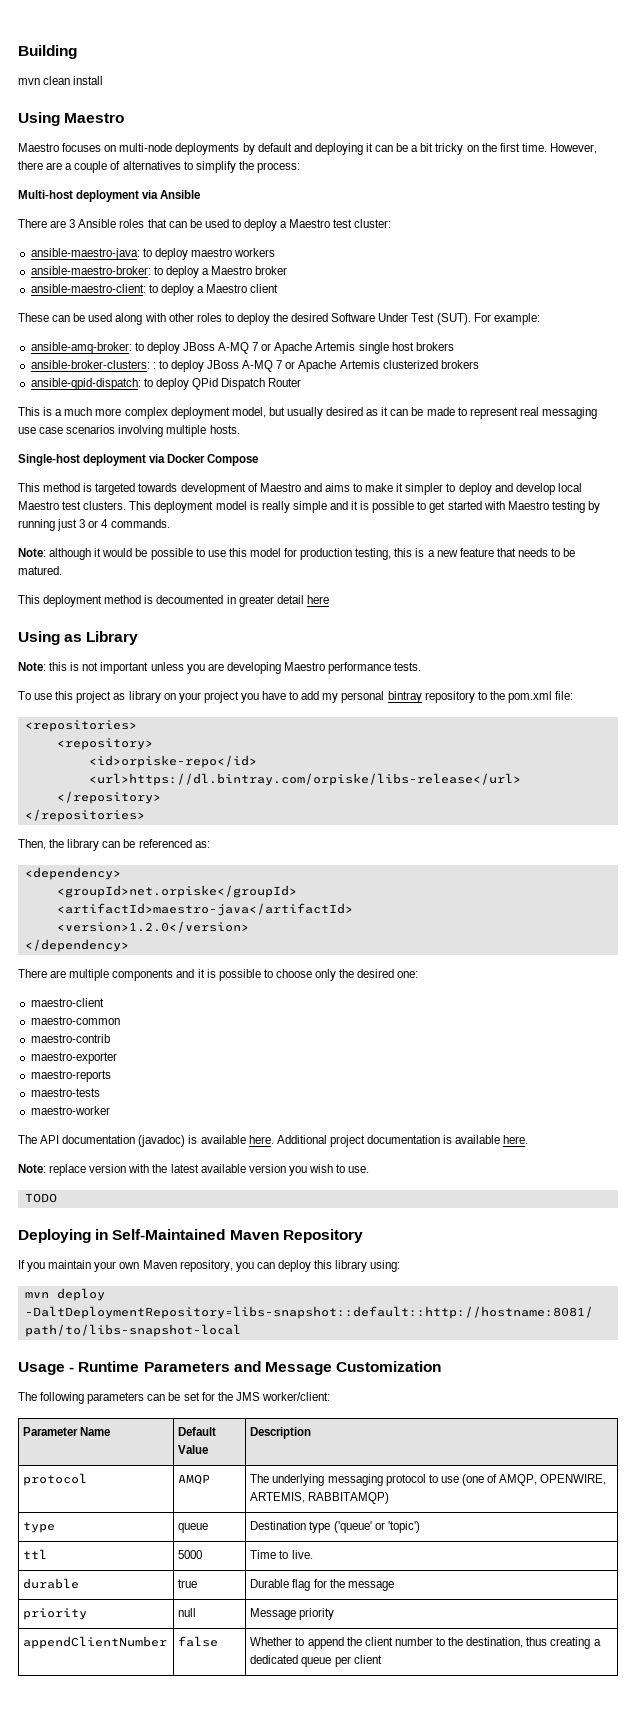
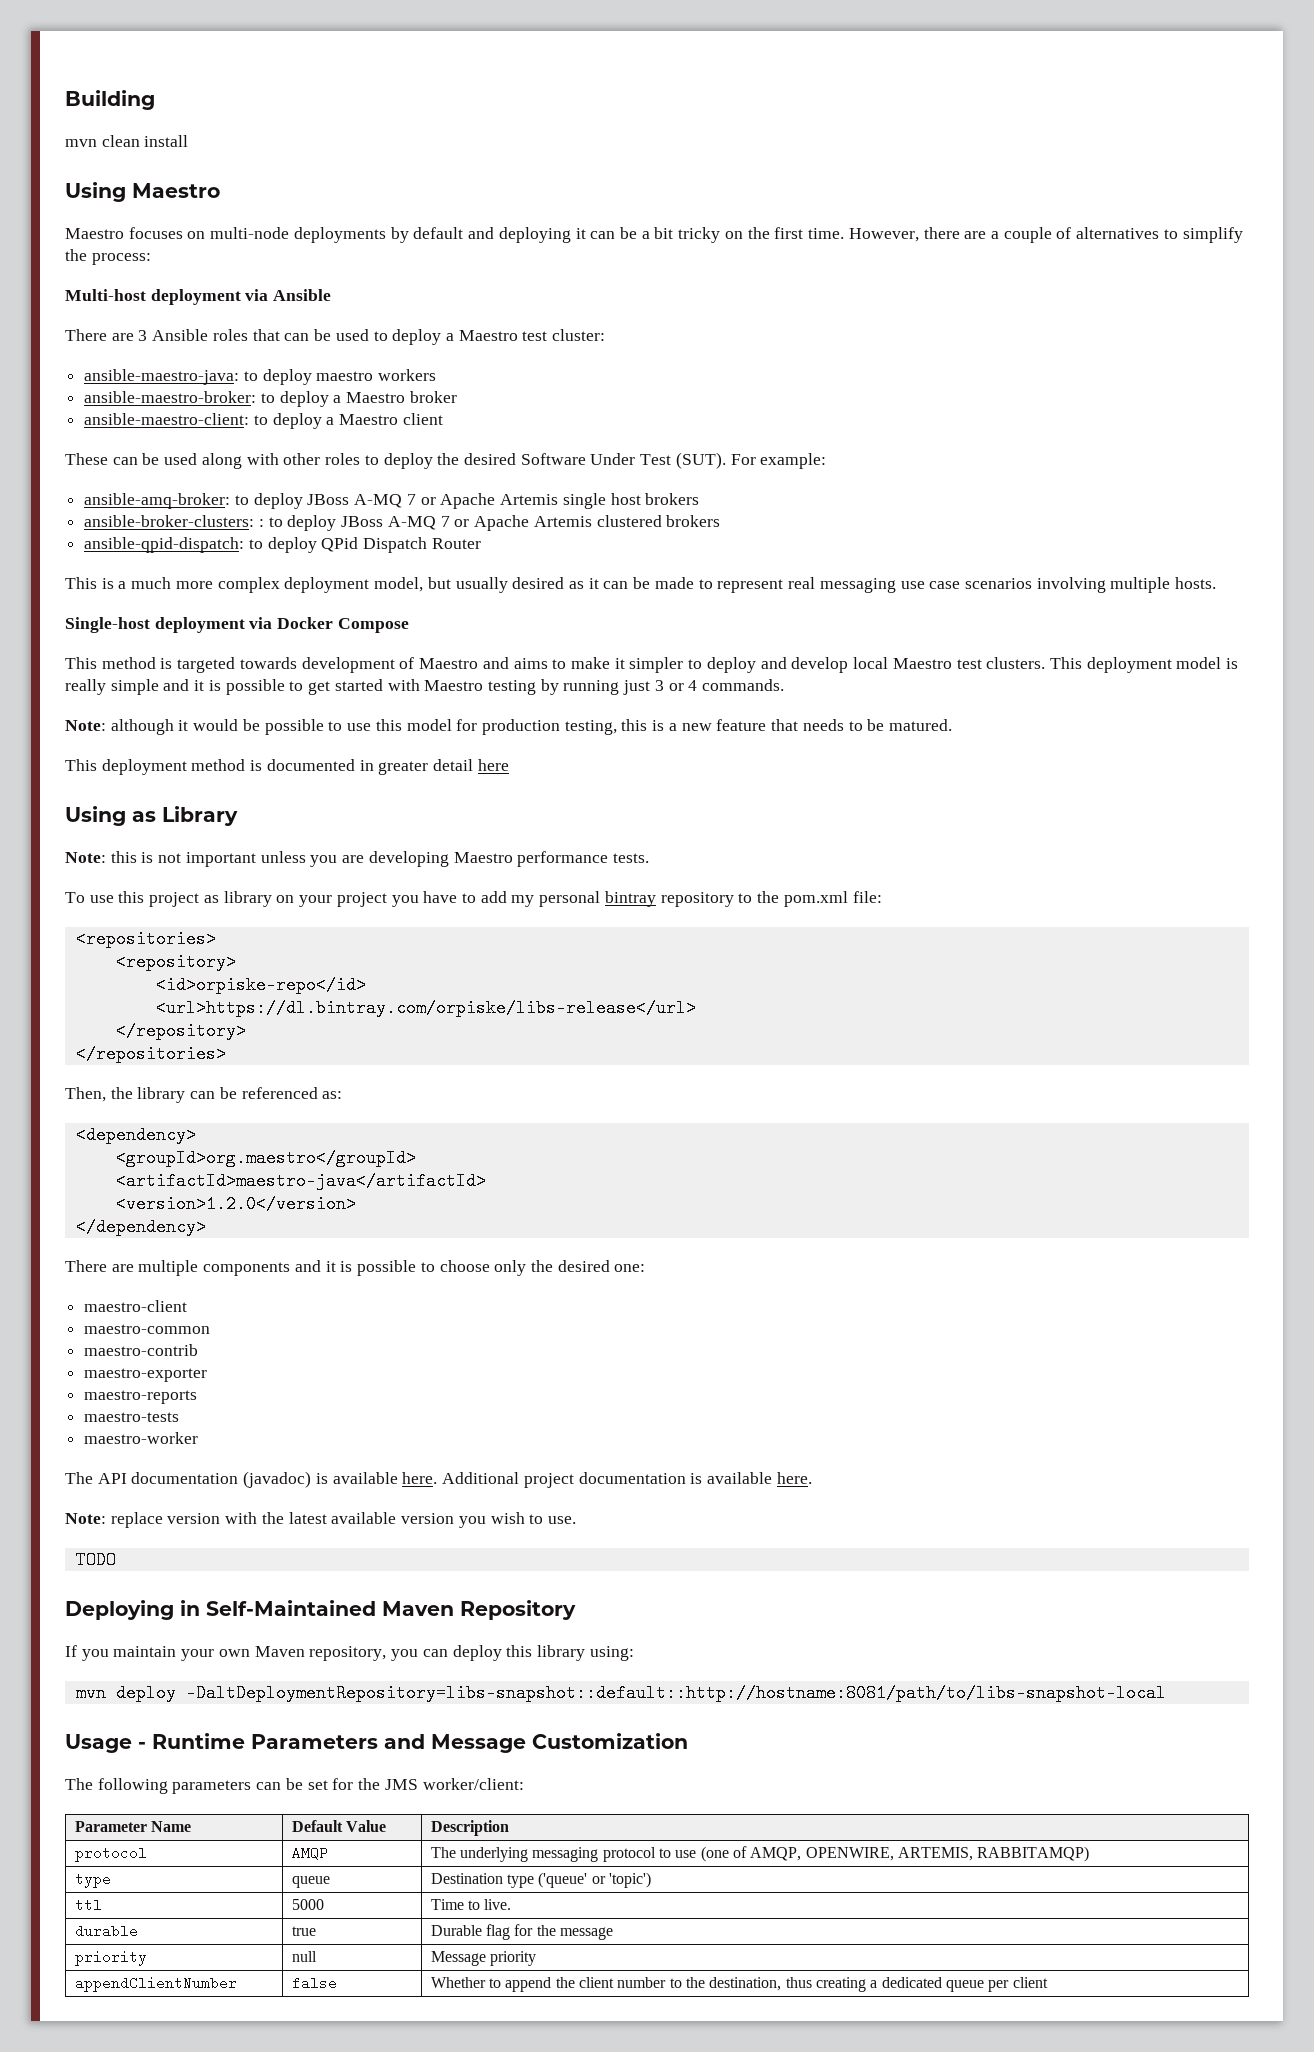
- ansible-broker-clusters: : to deploy JBoss A-MQ 7 or Apache Artemis clusterized brokers
+ ansible-broker-clusters: : to deploy JBoss A-MQ 7 or Apache Artemis clustered brokers
- This deployment method is decoumented in greater detail here
+ This deployment method is documented in greater detail here
- <groupId>net.orpiske</groupId>
+ <groupId>org.maestro</groupId>

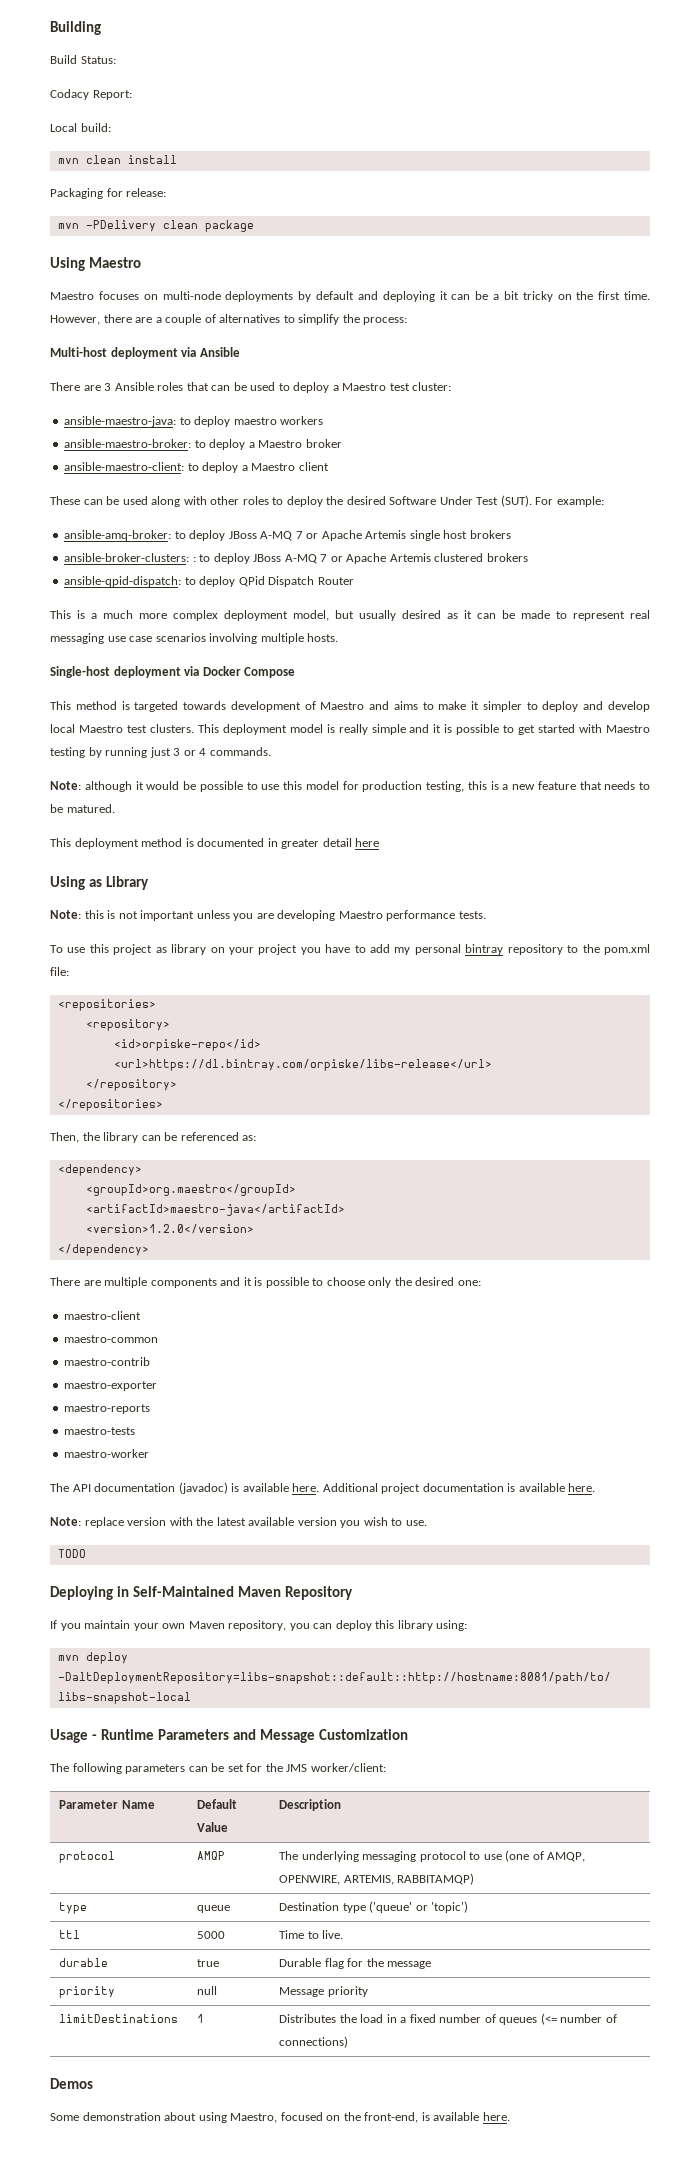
+ Build Status:
+ Codacy Report:
+ Local build:
  mvn clean install
+ Packaging for release:
+ mvn -PDelivery clean package
- appendClientNumber | false | Whether to append the client number to the destination, thus creating a dedicated queue per client
+ limitDestinations | 1 | Distributes the load in a fixed number of queues (<= number of connections)
+ Demos
+ Some demonstration about using Maestro, focused on the front-end, is available here.

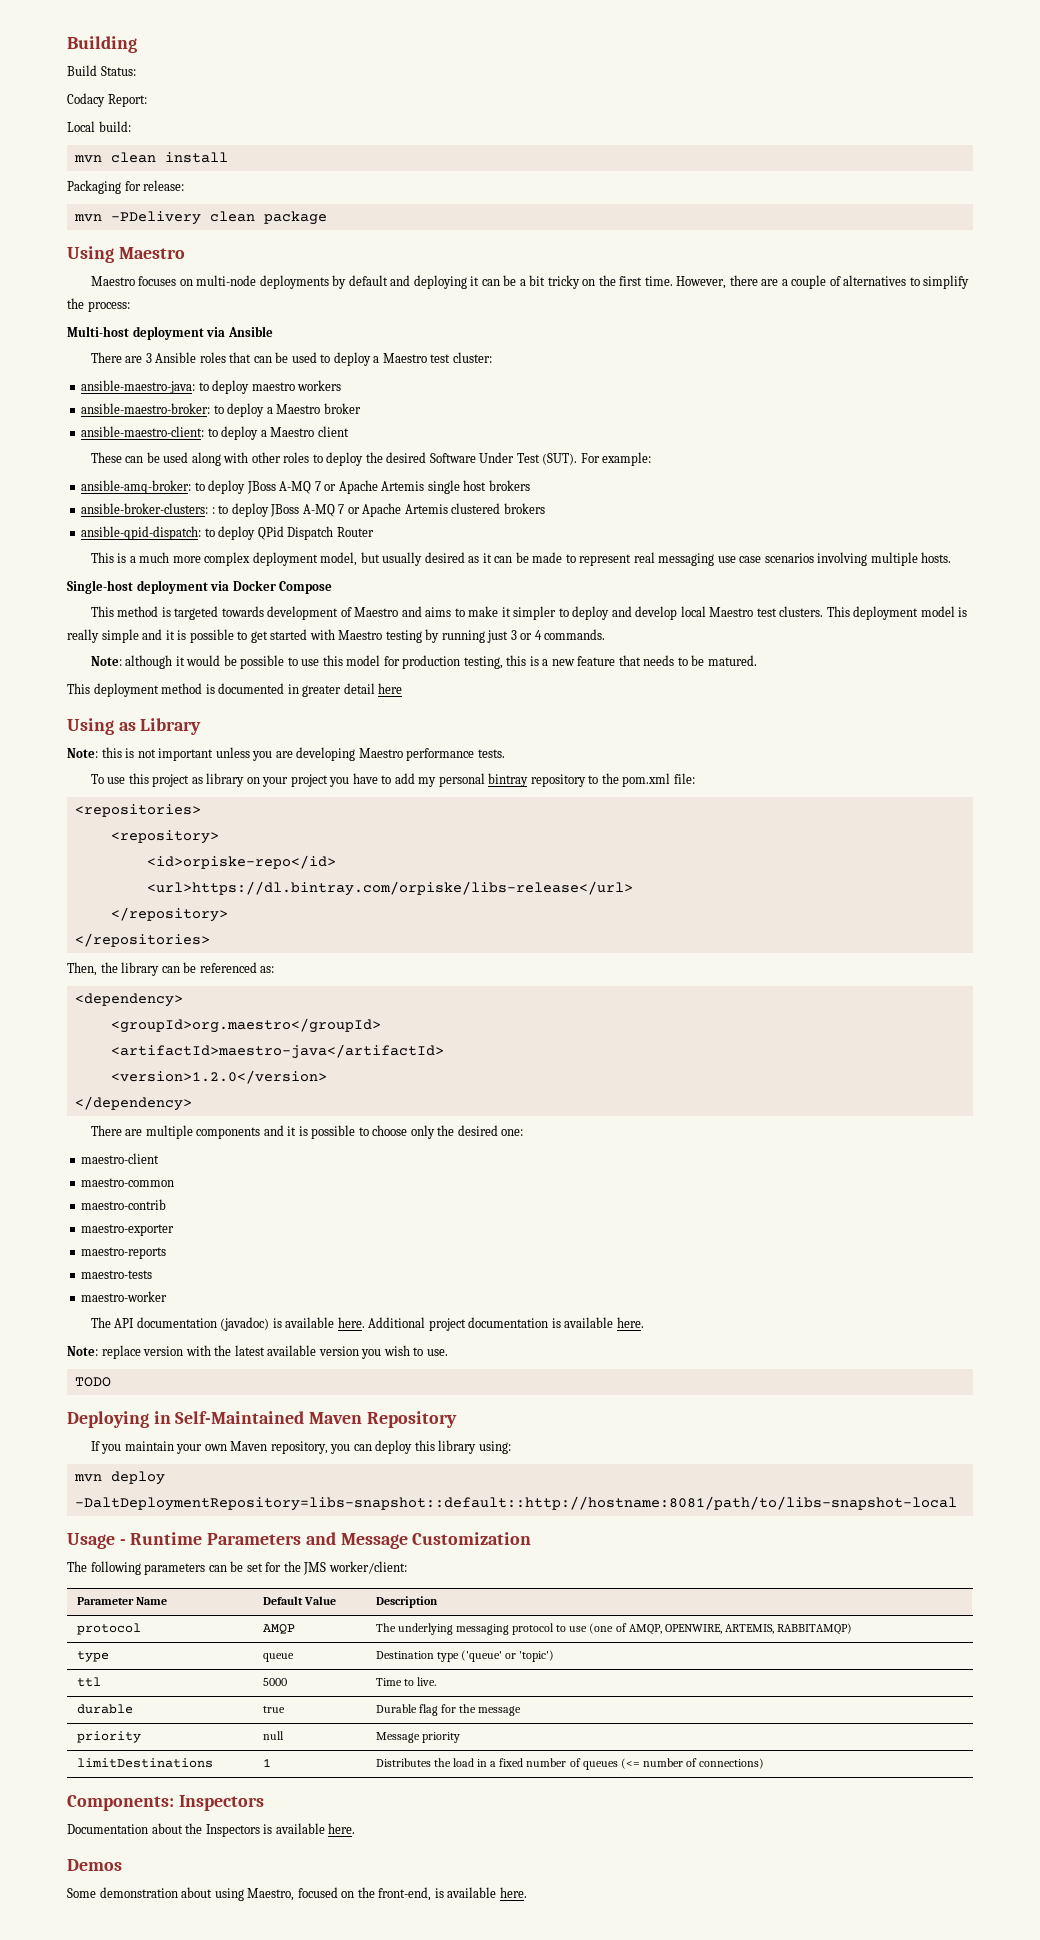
+ Components: Inspectors
+ Documentation about the Inspectors is available here.

